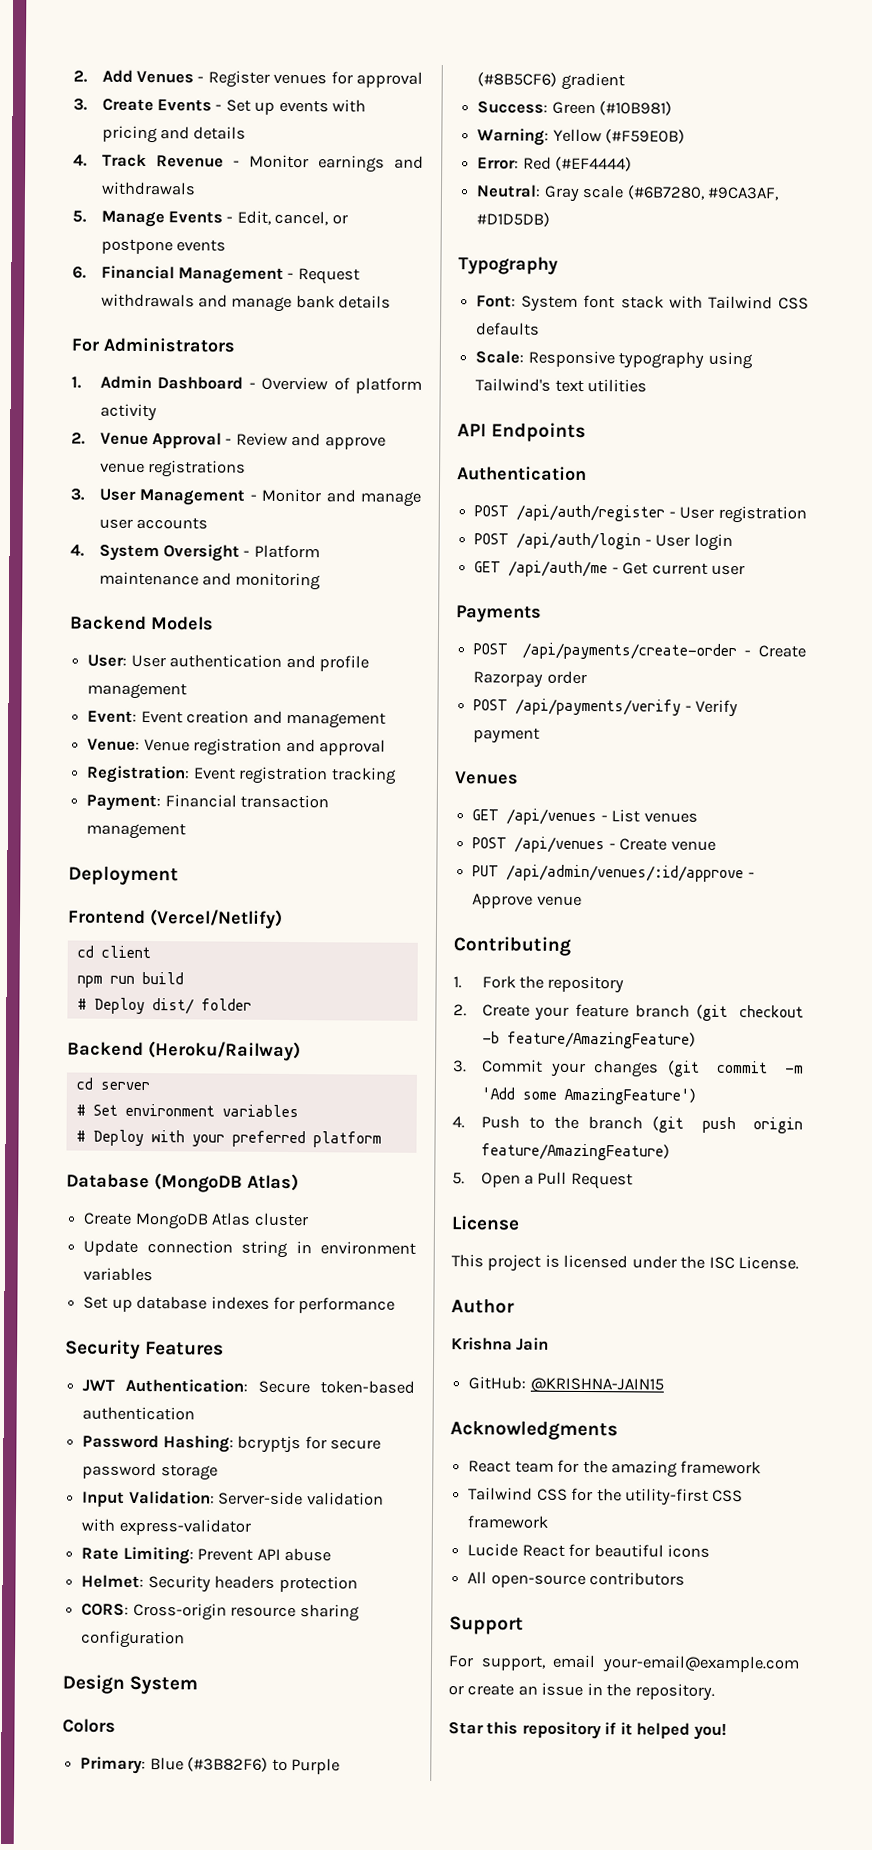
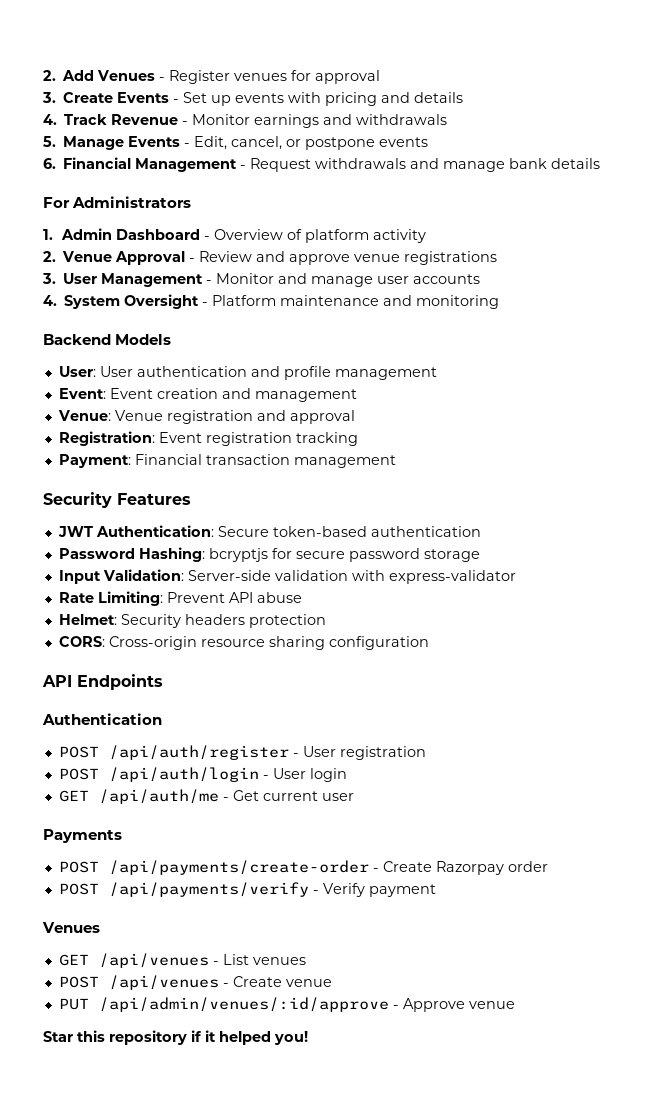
- Deployment
- Frontend (Vercel/Netlify)
- cd client
- npm run build
- # Deploy dist/ folder
- Backend (Heroku/Railway)
- cd server
- # Set environment variables
- # Deploy with your preferred platform
- Database (MongoDB Atlas)
- Create MongoDB Atlas cluster
- Update connection string in environment variables
- Set up database indexes for performance
- Design System
- Colors
- Primary: Blue (#3B82F6) to Purple (#8B5CF6) gradient
- Success: Green (#10B981)
- Warning: Yellow (#F59E0B)
- Error: Red (#EF4444)
- Neutral: Gray scale (#6B7280, #9CA3AF, #D1D5DB)
- Typography
- Font: System font stack with Tailwind CSS defaults
- Scale: Responsive typography using Tailwind's text utilities
- Contributing
- 1. Fork the repository
- 2. Create your feature branch (git checkout -b feature/AmazingFeature)
- 3. Commit your changes (git commit -m 'Add some AmazingFeature')
- 4. Push to the branch (git push origin feature/AmazingFeature)
- 5. Open a Pull Request
- License
- This project is licensed under the ISC License.
- Author
- Krishna Jain
- GitHub: @KRISHNA-JAIN15
- Acknowledgments
- React team for the amazing framework
- Tailwind CSS for the utility-first CSS framework
- Lucide React for beautiful icons
- All open-source contributors
- Support
- For support, email your-email@example.com or create an issue in the repository.

